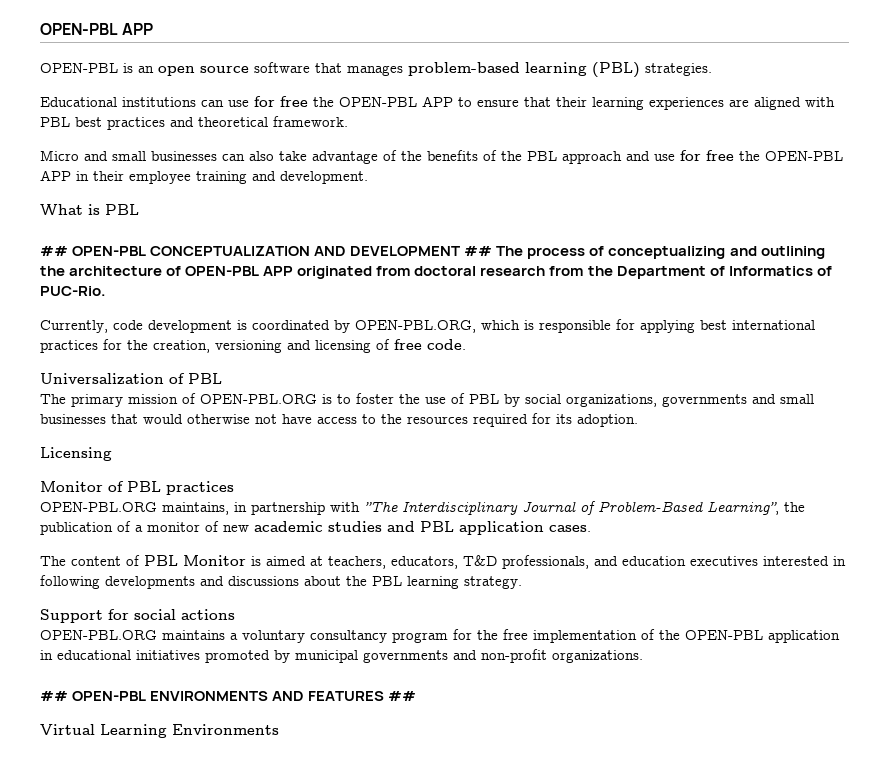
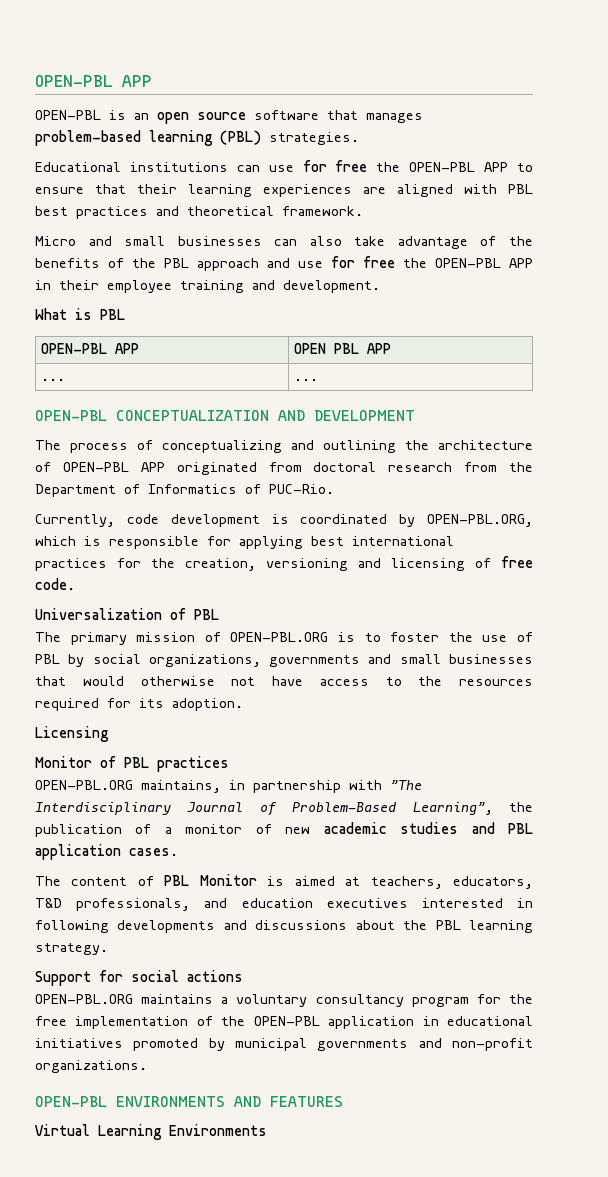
- ## OPEN-PBL CONCEPTUALIZATION AND DEVELOPMENT ## The process of conceptualizing and outlining the architecture of OPEN-PBL APP originated from doctoral research from the Department of Informatics of PUC-Rio.
+ OPEN-PBL APP | OPEN PBL APP
+ ... | ...
+ OPEN-PBL CONCEPTUALIZATION AND DEVELOPMENT
+ The process of conceptualizing and outlining the architecture of OPEN-PBL APP originated from doctoral research from the Department of Informatics of PUC-Rio.
- ## OPEN-PBL ENVIRONMENTS AND FEATURES ##
+ OPEN-PBL ENVIRONMENTS AND FEATURES

